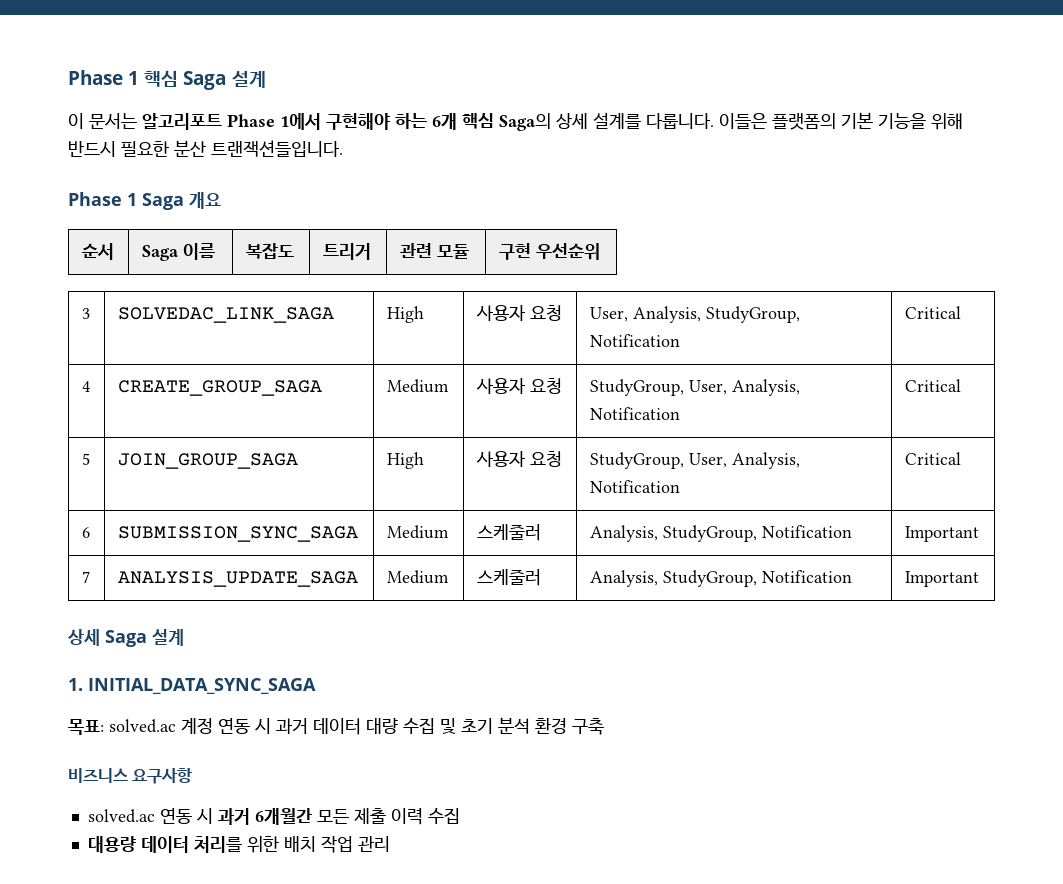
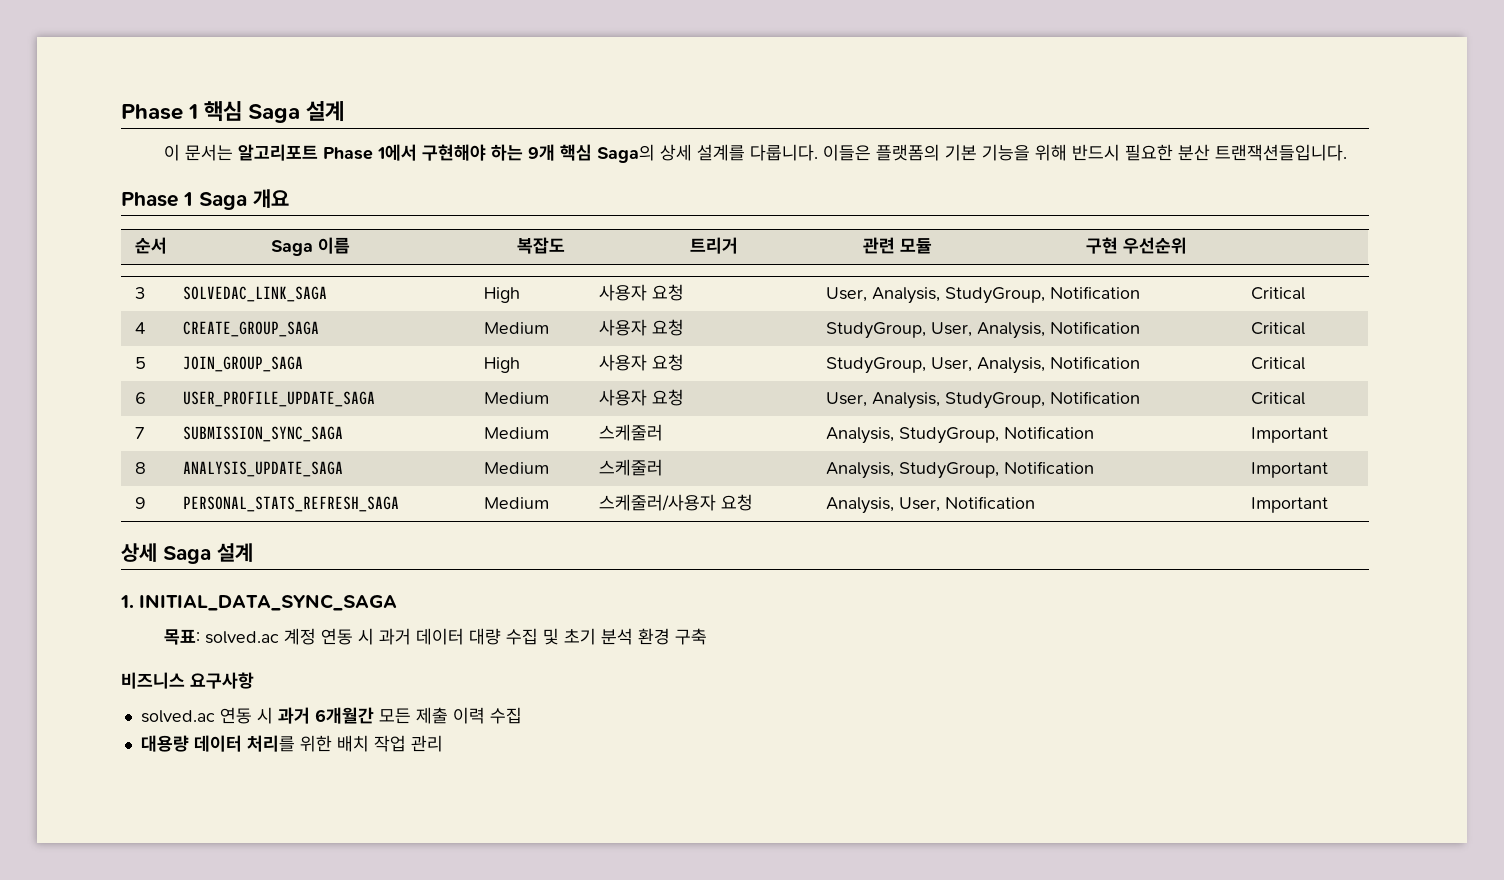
- 이 문서는 알고리포트 Phase 1에서 구현해야 하는 6개 핵심 Saga의 상세 설계를 다룹니다.
+ 이 문서는 알고리포트 Phase 1에서 구현해야 하는 9개 핵심 Saga의 상세 설계를 다룹니다.
- 6 | SUBMISSION_SYNC_SAGA | Medium | 스케줄러 | Analysis, StudyGroup, Notification | Important
+ 6 | USER_PROFILE_UPDATE_SAGA | Medium | 사용자 요청 | User, Analysis, StudyGroup, Notification | Critical
+ 7 | SUBMISSION_SYNC_SAGA | Medium | 스케줄러 | Analysis, StudyGroup, Notification | Important
- 7 | ANALYSIS_UPDATE_SAGA | Medium | 스케줄러 | Analysis, StudyGroup, Notification | Important
+ 8 | ANALYSIS_UPDATE_SAGA | Medium | 스케줄러 | Analysis, StudyGroup, Notification | Important
+ 9 | PERSONAL_STATS_REFRESH_SAGA | Medium | 스케줄러/사용자 요청 | Analysis, User, Notification | Important

